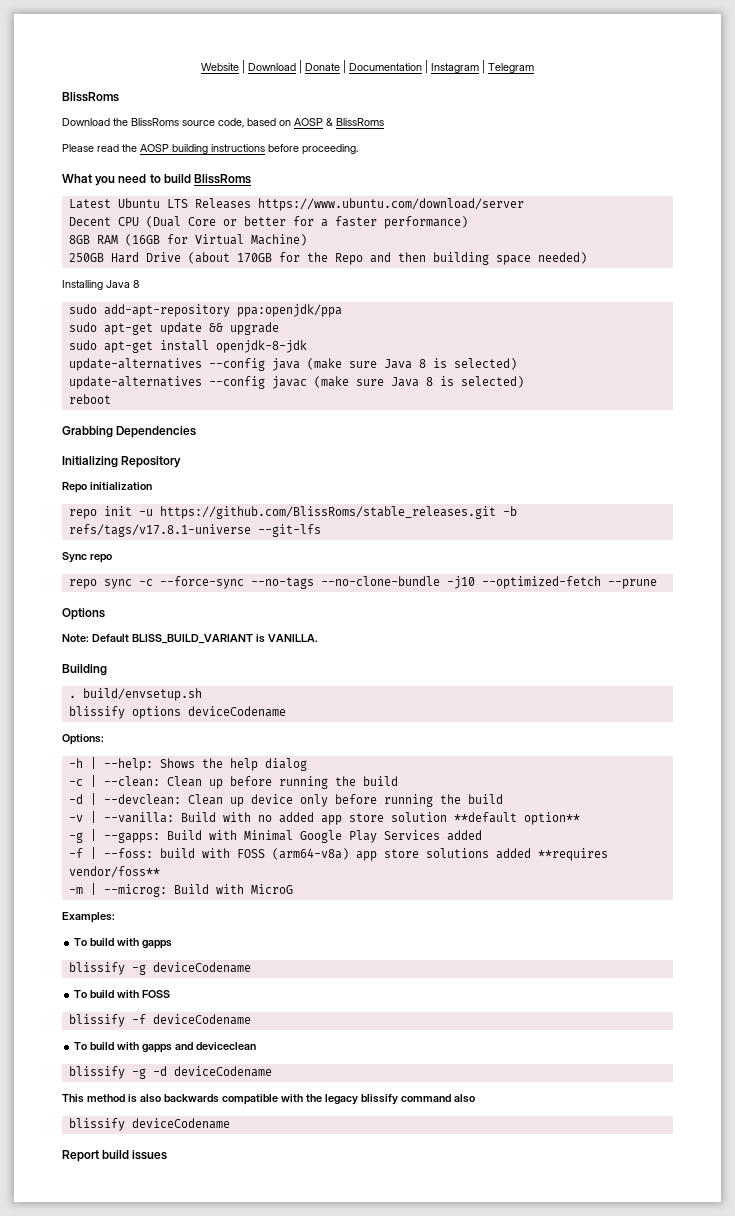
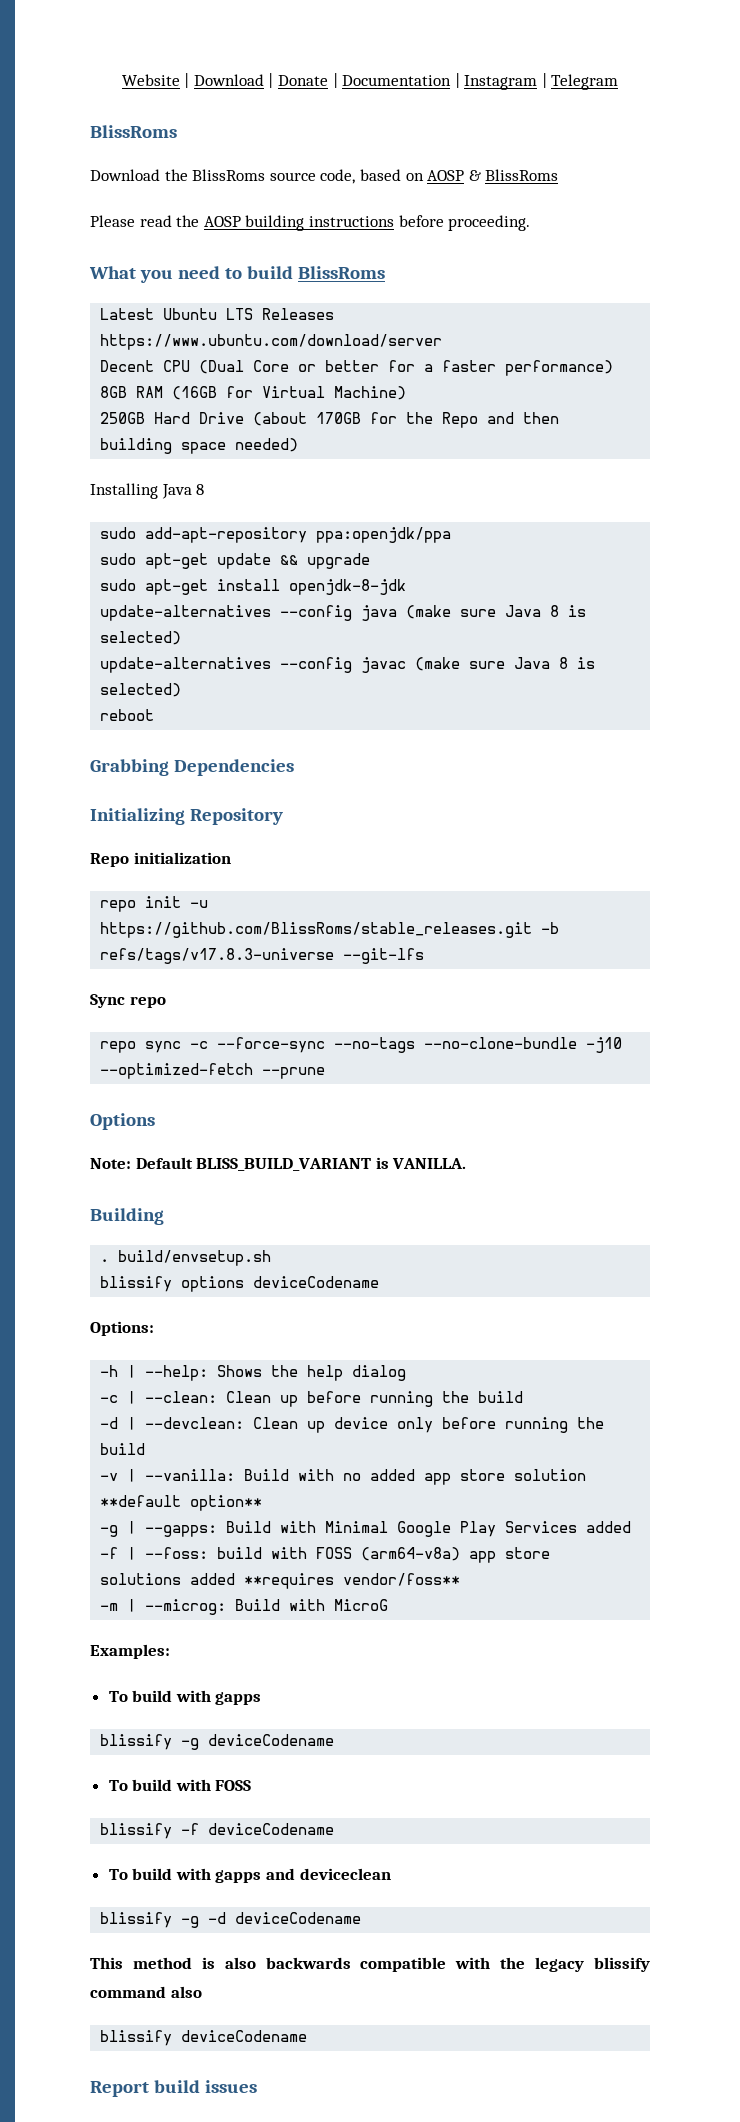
- repo init -u https://github.com/BlissRoms/stable_releases.git -b refs/tags/v17.8.1-universe --git-lfs
+ repo init -u https://github.com/BlissRoms/stable_releases.git -b refs/tags/v17.8.3-universe --git-lfs

